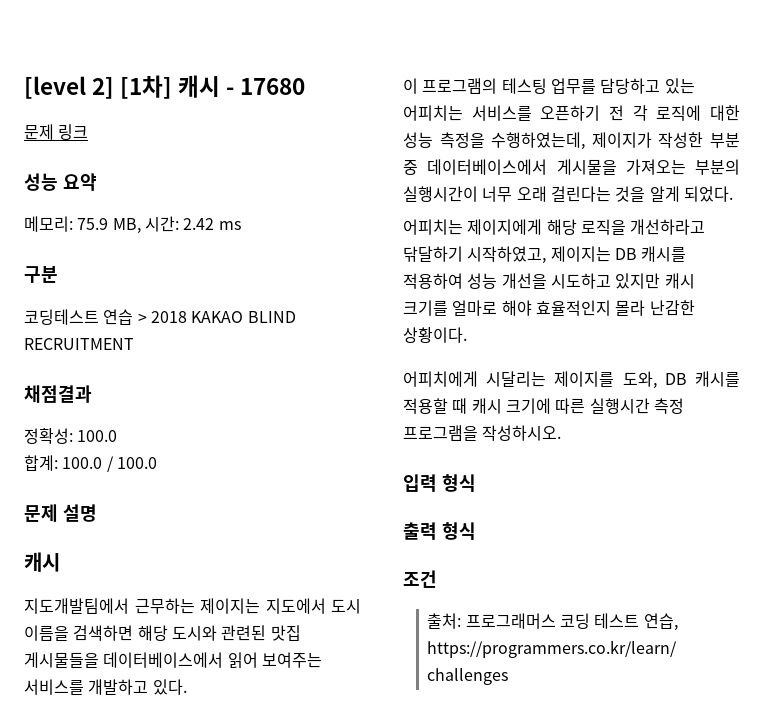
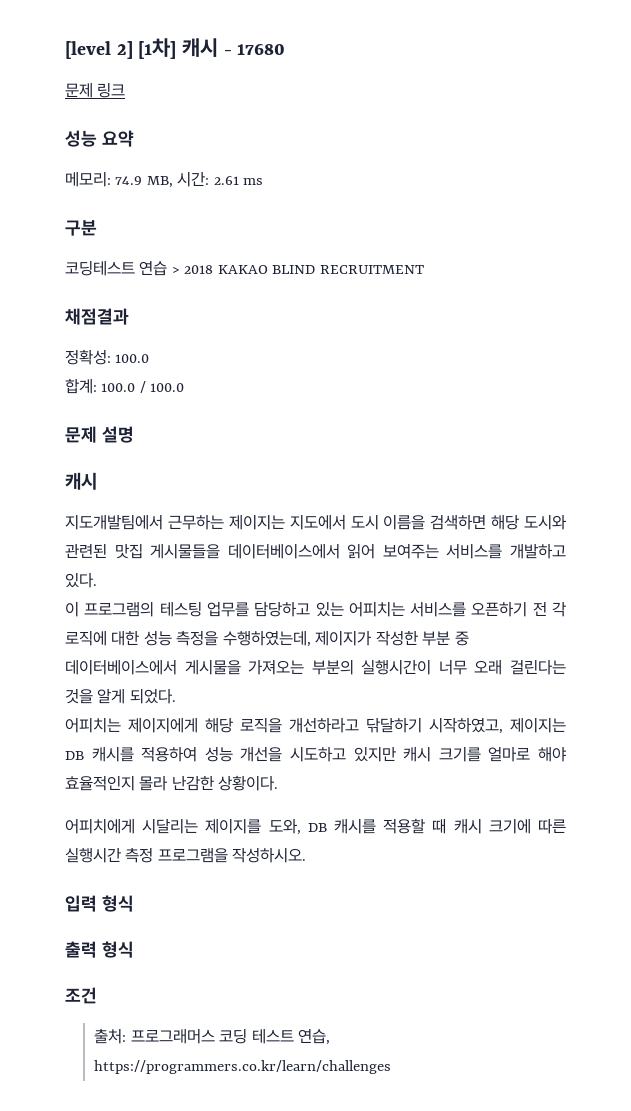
- 메모리: 75.9 MB, 시간: 2.42 ms
+ 메모리: 74.9 MB, 시간: 2.61 ms

